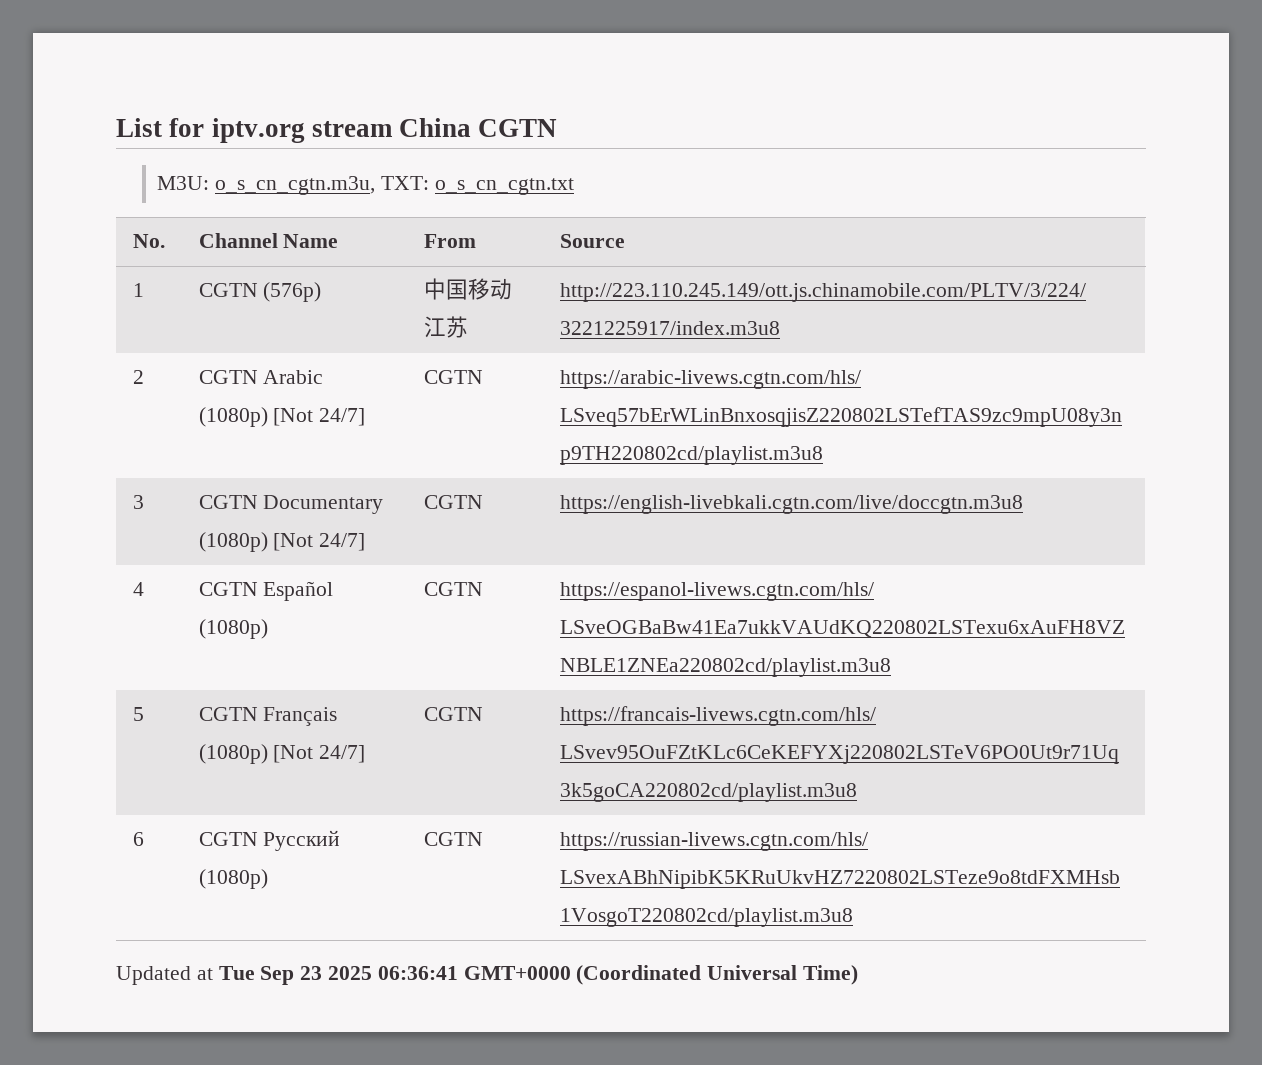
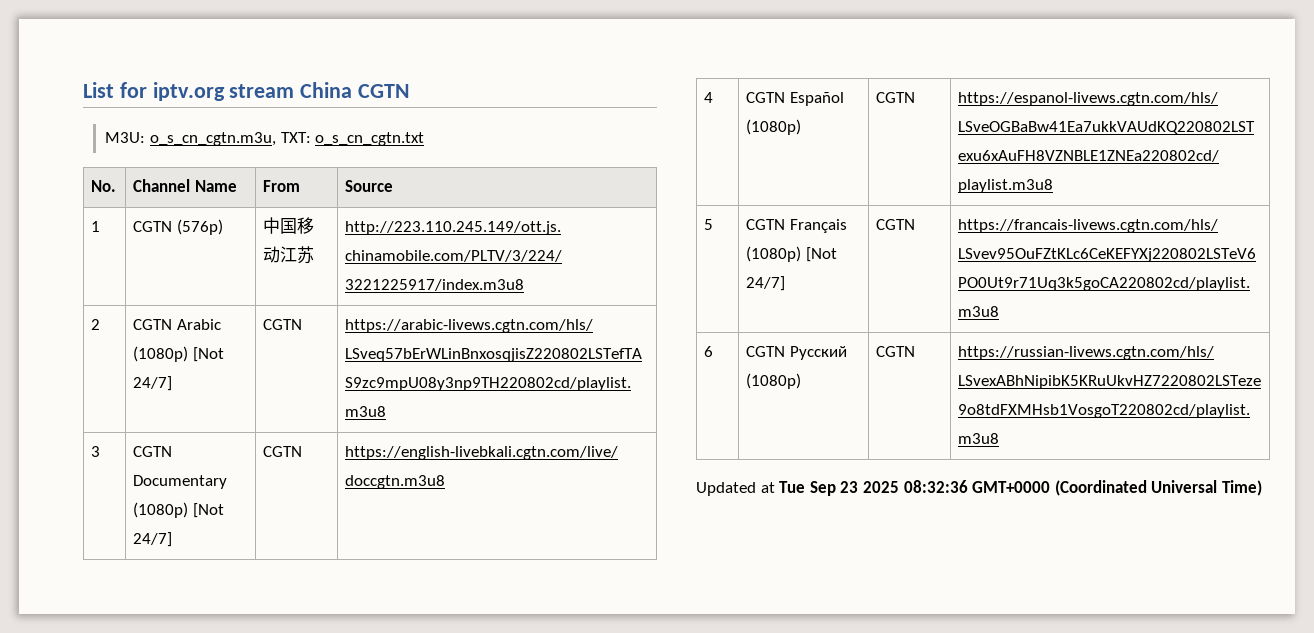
- Updated at Tue Sep 23 2025 06:36:41 GMT+0000 (Coordinated Universal Time)
+ Updated at Tue Sep 23 2025 08:32:36 GMT+0000 (Coordinated Universal Time)

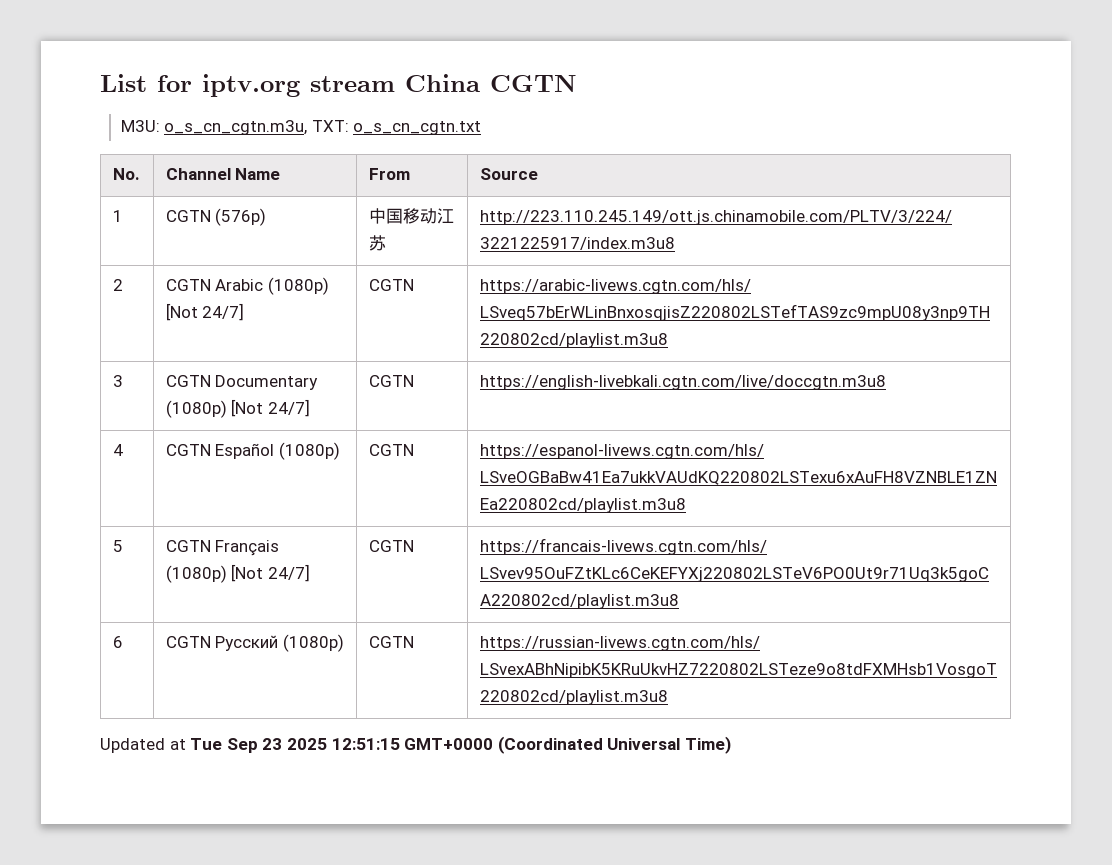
- Updated at Tue Sep 23 2025 08:32:36 GMT+0000 (Coordinated Universal Time)
+ Updated at Tue Sep 23 2025 12:51:15 GMT+0000 (Coordinated Universal Time)

